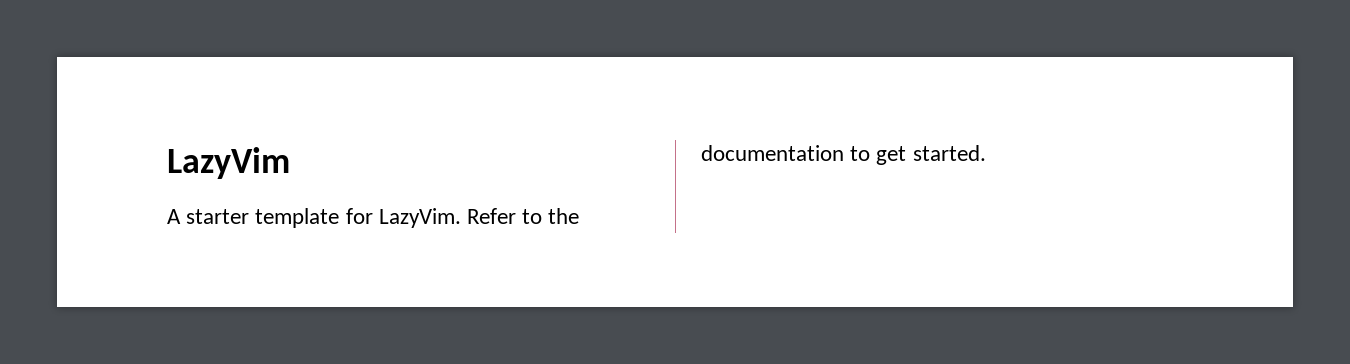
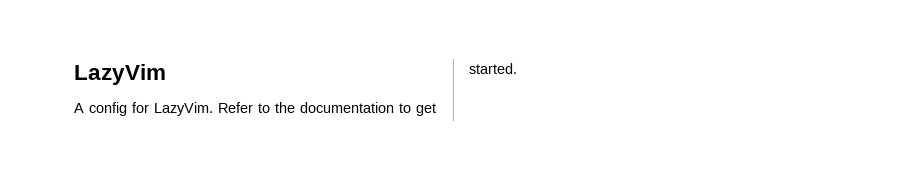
- A starter template for LazyVim.
+ A config for LazyVim.

